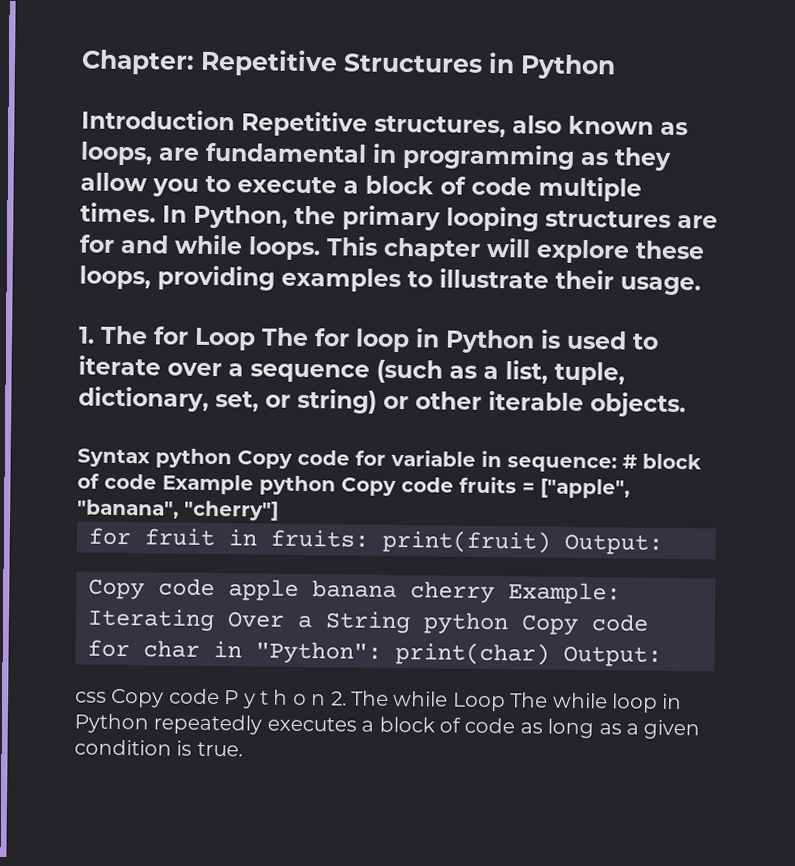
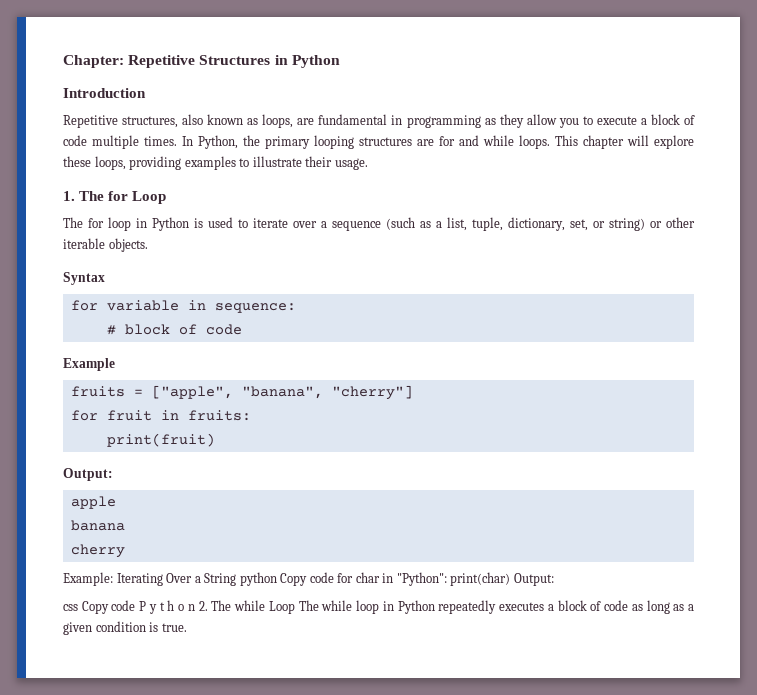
- Introduction Repetitive structures, also known as loops, are fundamental in programming as they allow you to execute a block of code multiple times.
+ Introduction
+ Repetitive structures, also known as loops, are fundamental in programming as they allow you to execute a block of code multiple times.
- 1. The for Loop The for loop in Python is used to iterate over a sequence (such as a list, tuple, dictionary, set, or string) or other iterable objects.
+ 1. The for Loop
+ The for loop in Python is used to iterate over a sequence (such as a list, tuple, dictionary, set, or string) or other iterable objects.
- Syntax python Copy code for variable in sequence: # block of code Example python Copy code fruits = ["apple", "banana", "cherry"]
+ Syntax
+ for variable in sequence:
+ # block of code
+ Example
+ fruits = ["apple", "banana", "cherry"]
- for fruit in fruits: print(fruit) Output:
- Copy code apple banana cherry Example: Iterating Over a String python Copy code for char in "Python": print(char) Output:
+ for fruit in fruits:
+ print(fruit)
+ Output:
+ apple
+ banana
+ cherry
+ Example: Iterating Over a String python Copy code for char in "Python": print(char) Output:

